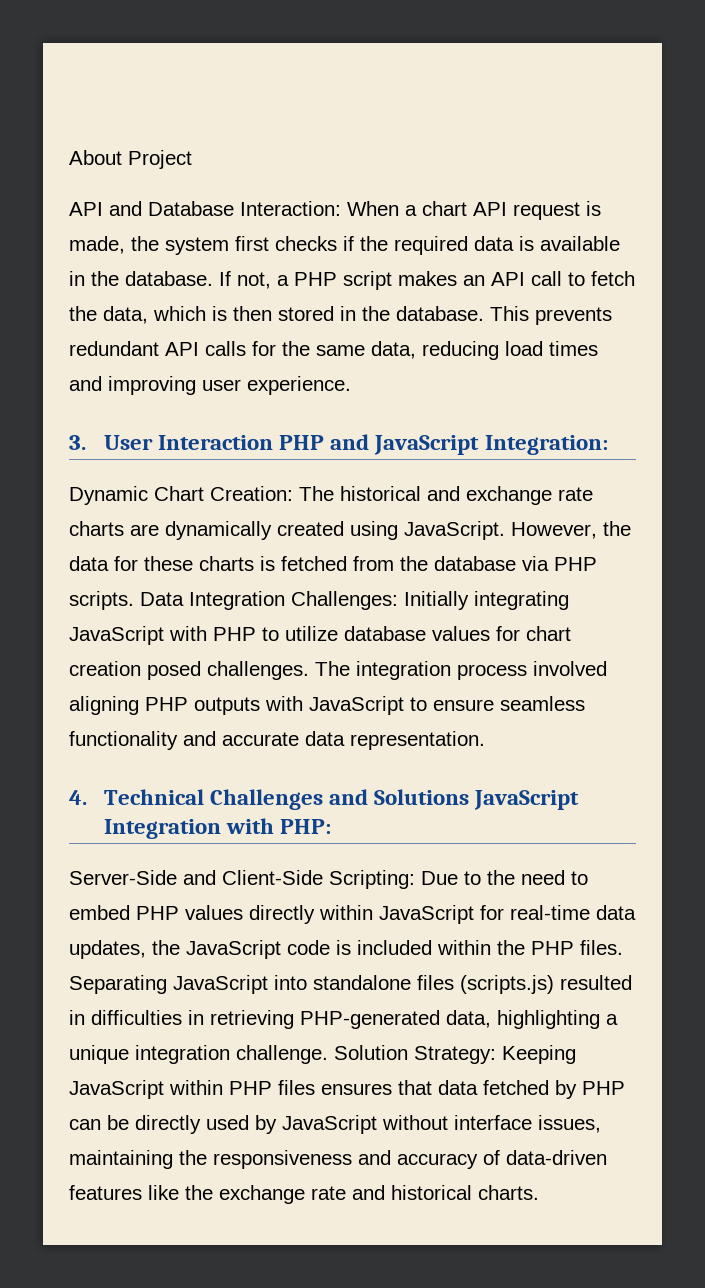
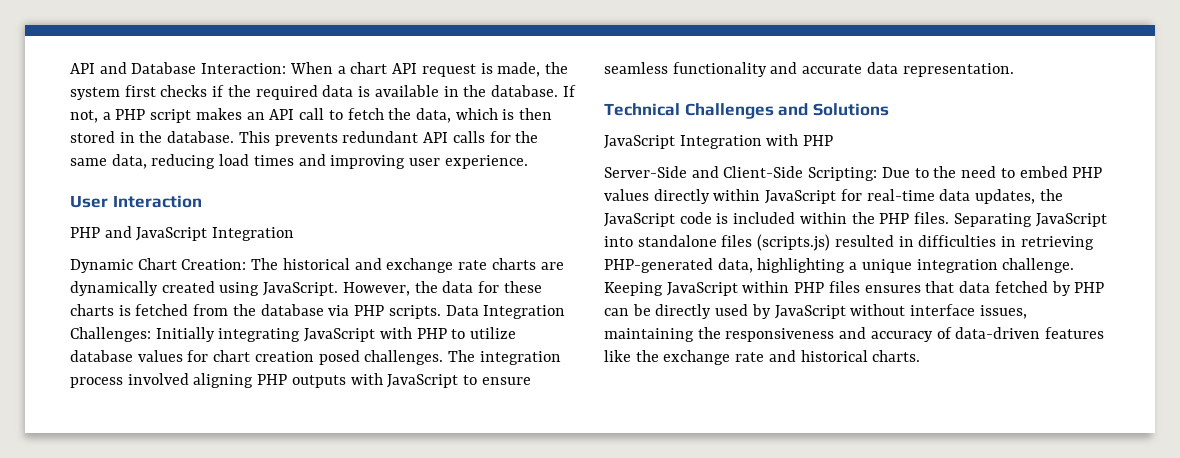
- About Project
- 3. User Interaction PHP and JavaScript Integration:
+ User Interaction
+ PHP and JavaScript Integration
- 4. Technical Challenges and Solutions JavaScript Integration with PHP:
+ Technical Challenges and Solutions
+ JavaScript Integration with PHP
- Solution Strategy: Keeping JavaScript within PHP files ensures that data fetched by PHP can be directly used by JavaScript without interface issues, maintaining the responsiveness and accuracy of data-driven features like the exchange rate and historical charts.
+ Keeping JavaScript within PHP files ensures that data fetched by PHP can be directly used by JavaScript without interface issues, maintaining the responsiveness and accuracy of data-driven features like the exchange rate and historical charts.

